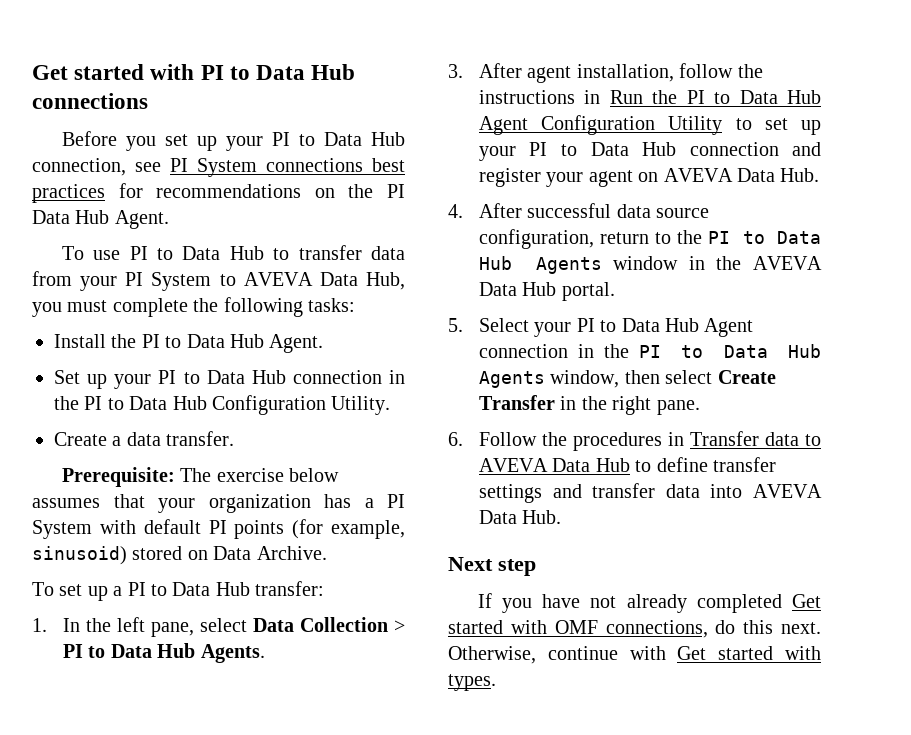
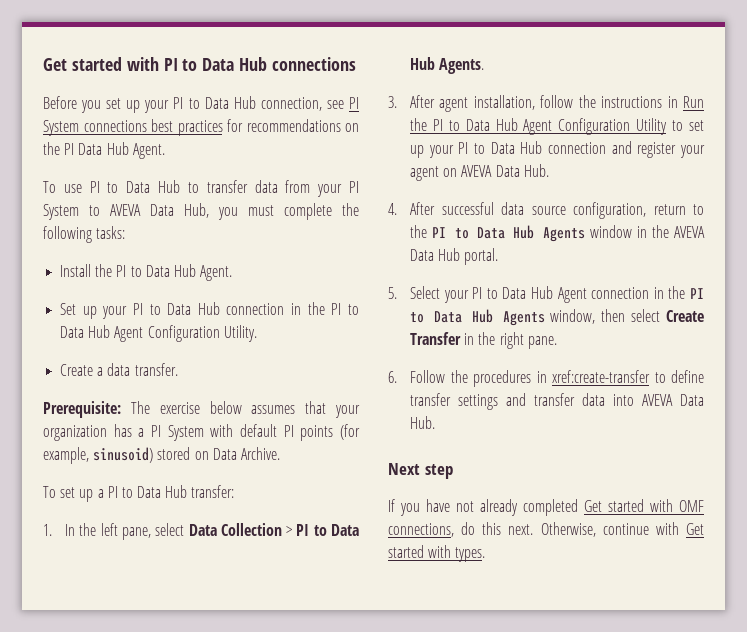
- Set up your PI to Data Hub connection in the PI to Data Hub Configuration Utility.
+ Set up your PI to Data Hub connection in the PI to Data Hub Agent Configuration Utility.
- 6. Follow the procedures in Transfer data to AVEVA Data Hub to define transfer settings and transfer data into AVEVA Data Hub.
+ 6. Follow the procedures in xref:create-transfer to define transfer settings and transfer data into AVEVA Data Hub.

